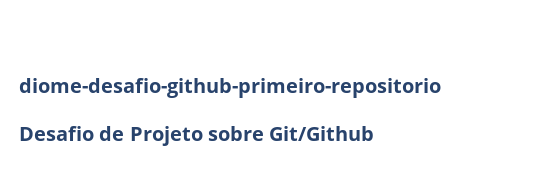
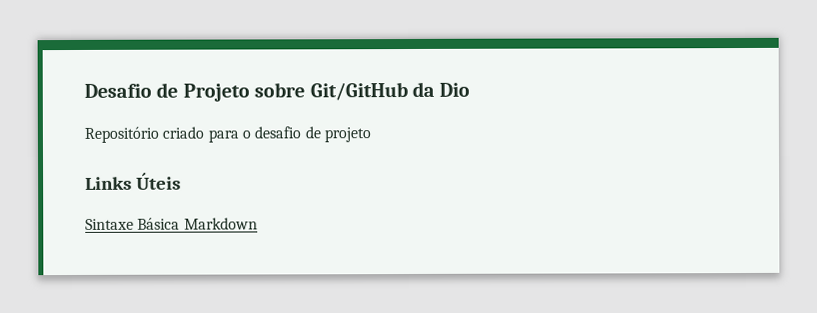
- diome-desafio-github-primeiro-repositorio
- Desafio de Projeto sobre Git/Github
+ Desafio de Projeto sobre Git/GitHub da Dio
+ Repositório criado para o desafio de projeto
+ Links Úteis
+ Sintaxe Básica Markdown

